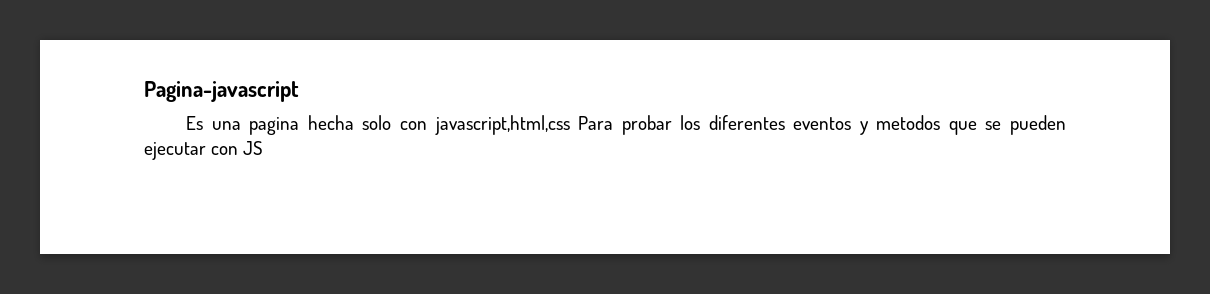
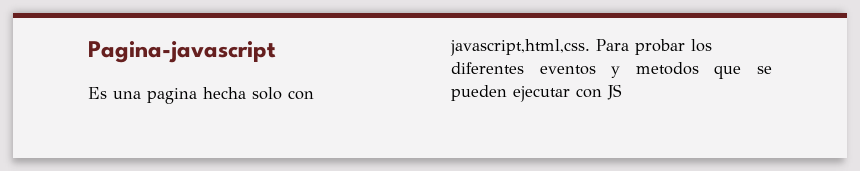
- Es una pagina hecha solo con javascript,html,css Para probar los diferentes eventos y metodos que se pueden ejecutar con JS
+ Es una pagina hecha solo con javascript,html,css. Para probar los diferentes eventos y metodos que se pueden ejecutar con JS

